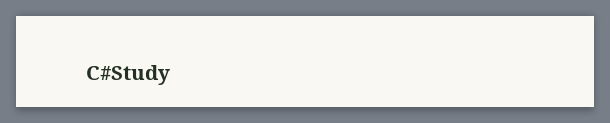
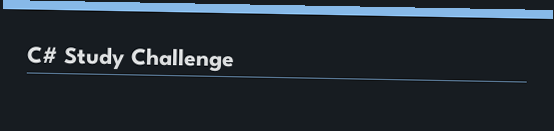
- C#Study
+ C# Study Challenge

